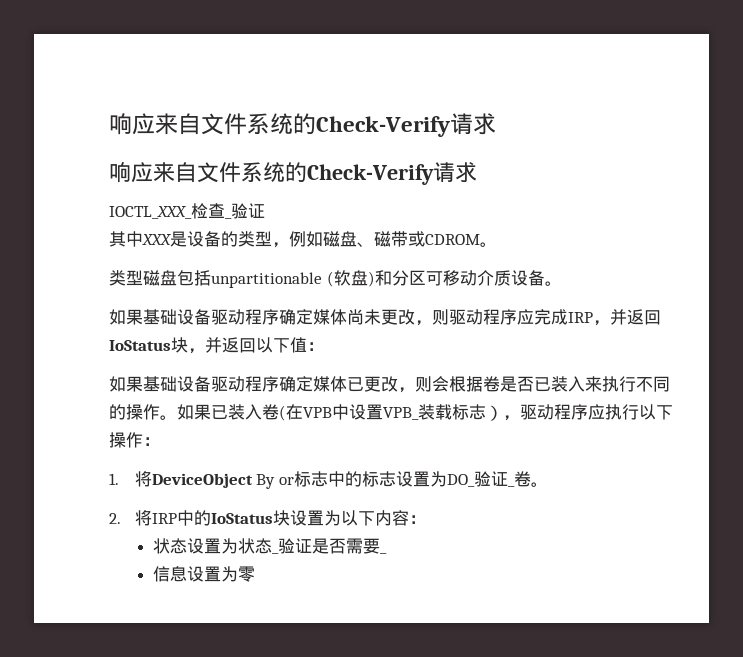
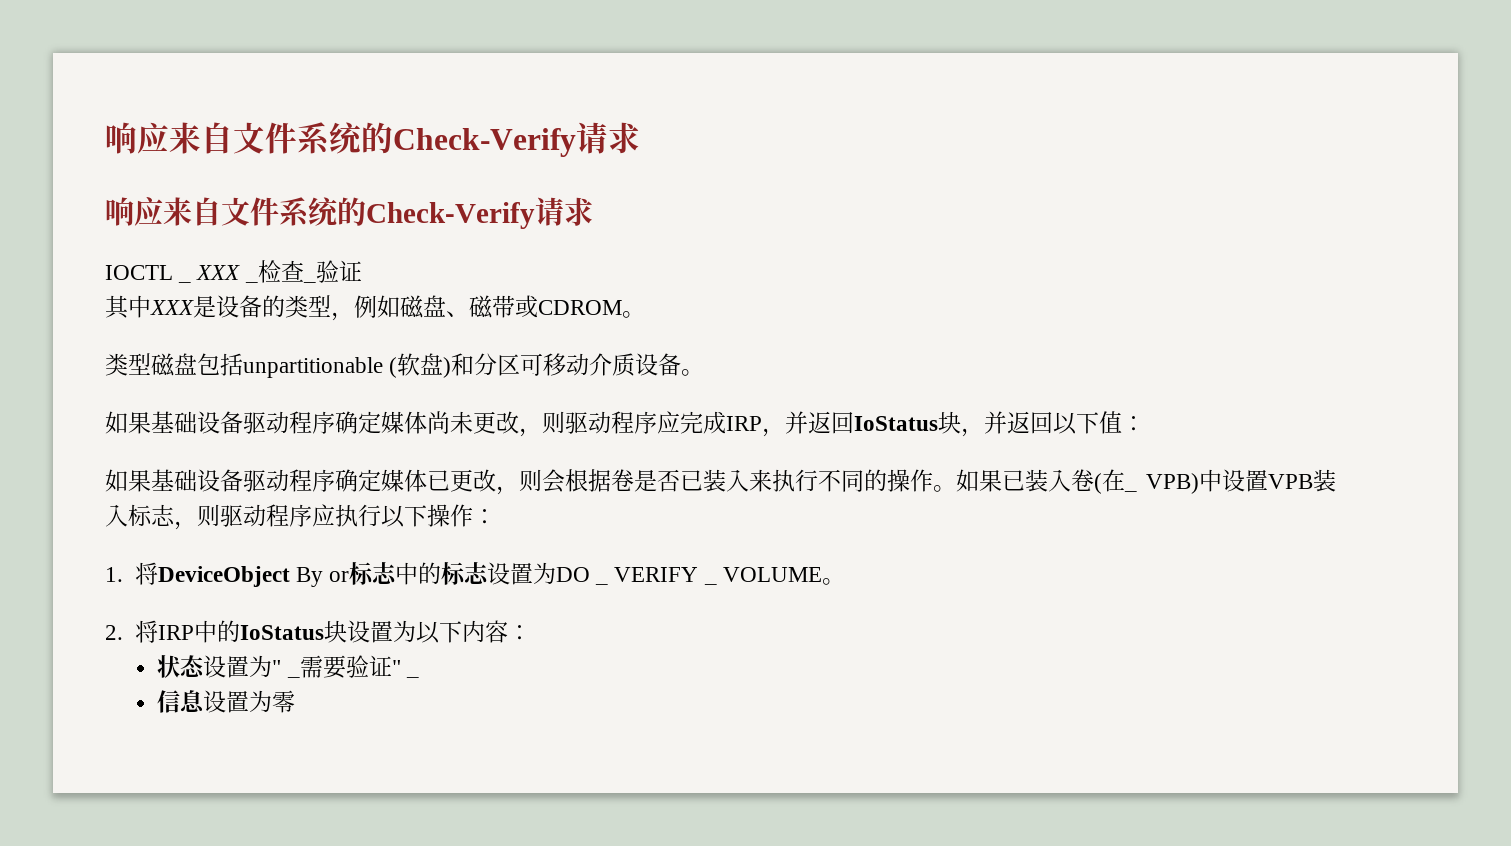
- IOCTL_XXX_检查_验证
+ IOCTL _ XXX _检查_验证
- 如果已装入卷(在VPB中设置VPB_装载标志），驱动程序应执行以下操作：
+ 如果已装入卷(在_ VPB)中设置VPB装入标志，则驱动程序应执行以下操作：
- 1.将DeviceObject By or标志中的标志设置为DO_验证_卷。
+ 1.将DeviceObject By or标志中的标志设置为DO _ VERIFY _ VOLUME。
- 状态设置为状态_验证是否需要_
+ 状态设置为" _需要验证" _

